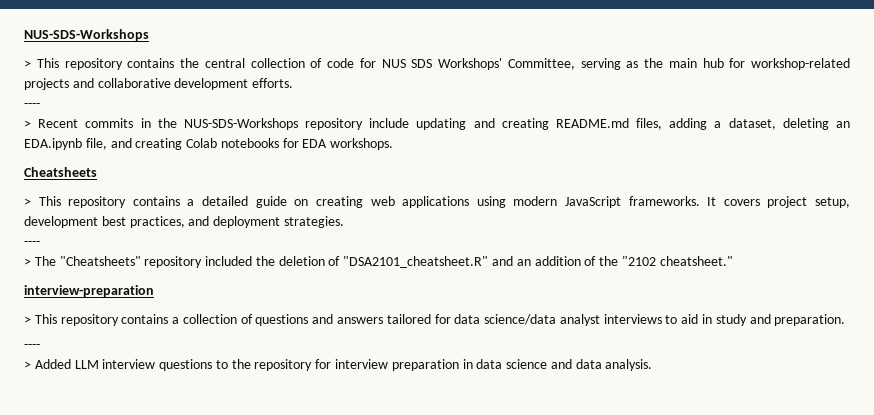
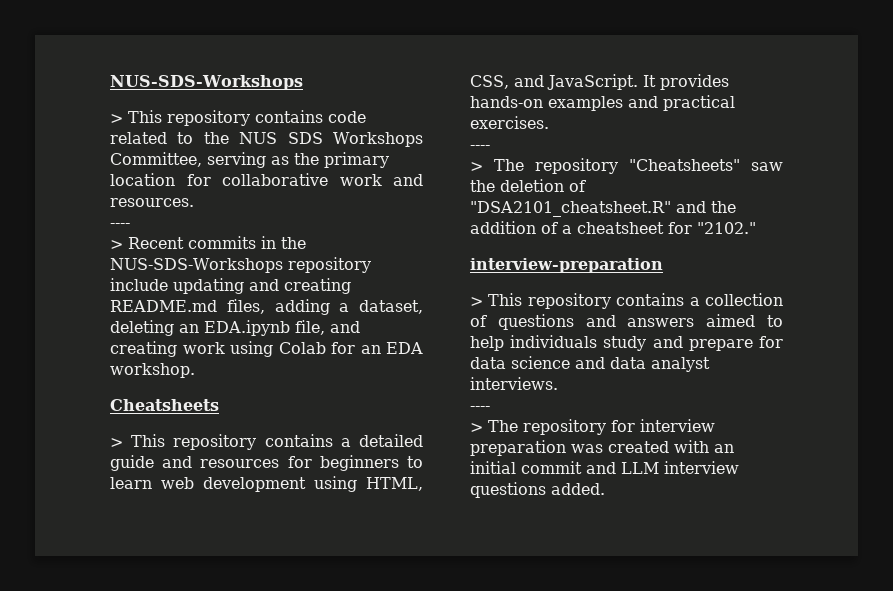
- > This repository contains the central collection of code for NUS SDS Workshops' Committee, serving as the main hub for workshop-related projects and collaborative development efforts.
+ > This repository contains code related to the NUS SDS Workshops Committee, serving as the primary location for collaborative work and resources.
- > Recent commits in the NUS-SDS-Workshops repository include updating and creating README.md files, adding a dataset, deleting an EDA.ipynb file, and creating Colab notebooks for EDA workshops.
+ > Recent commits in the NUS-SDS-Workshops repository include updating and creating README.md files, adding a dataset, deleting an EDA.ipynb file, and creating work using Colab for an EDA workshop.
- > This repository contains a detailed guide on creating web applications using modern JavaScript frameworks. It covers project setup, development best practices, and deployment strategies.
+ > This repository contains a detailed guide and resources for beginners to learn web development using HTML, CSS, and JavaScript. It provides hands-on examples and practical exercises.
  ----
- > The "Cheatsheets" repository included the deletion of "DSA2101_cheatsheet.R" and an addition of the "2102 cheatsheet."
+ > The repository "Cheatsheets" saw the deletion of "DSA2101_cheatsheet.R" and the addition of a cheatsheet for "2102."
- > This repository contains a collection of questions and answers tailored for data science/data analyst interviews to aid in study and preparation.
+ > This repository contains a collection of questions and answers aimed to help individuals study and prepare for data science and data analyst interviews.
  ----
- > Added LLM interview questions to the repository for interview preparation in data science and data analysis.
+ > The repository for interview preparation was created with an initial commit and LLM interview questions added.

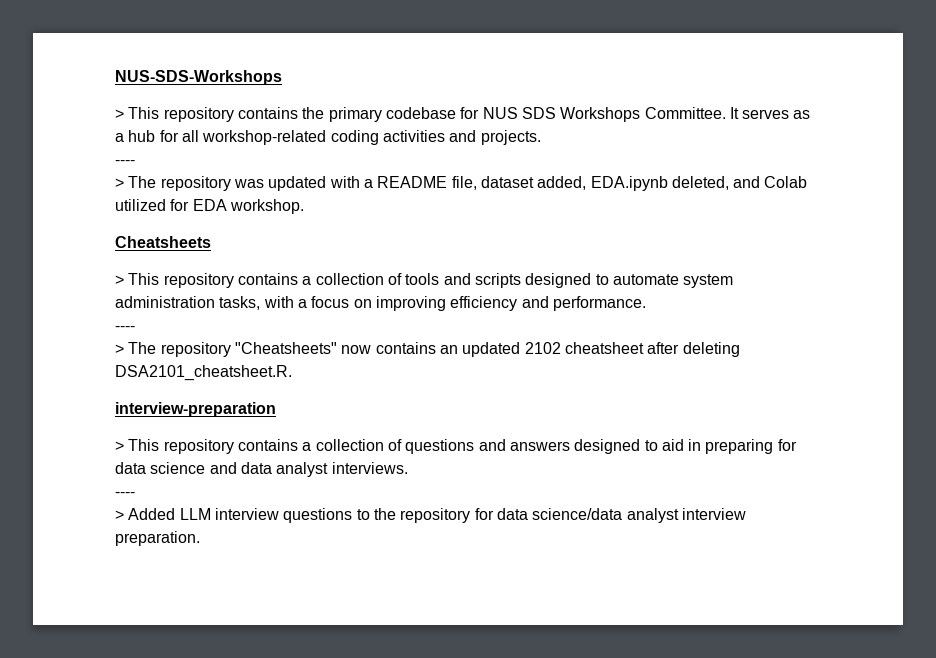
- > This repository contains code related to the NUS SDS Workshops Committee, serving as the primary location for collaborative work and resources.
+ > This repository contains the primary codebase for NUS SDS Workshops Committee. It serves as a hub for all workshop-related coding activities and projects.
  ----
- > Recent commits in the NUS-SDS-Workshops repository include updating and creating README.md files, adding a dataset, deleting an EDA.ipynb file, and creating work using Colab for an EDA workshop.
+ > The repository was updated with a README file, dataset added, EDA.ipynb deleted, and Colab utilized for EDA workshop.
- > This repository contains a detailed guide and resources for beginners to learn web development using HTML, CSS, and JavaScript. It provides hands-on examples and practical exercises.
+ > This repository contains a collection of tools and scripts designed to automate system administration tasks, with a focus on improving efficiency and performance.
- > The repository "Cheatsheets" saw the deletion of "DSA2101_cheatsheet.R" and the addition of a cheatsheet for "2102."
+ > The repository "Cheatsheets" now contains an updated 2102 cheatsheet after deleting DSA2101_cheatsheet.R.
- > This repository contains a collection of questions and answers aimed to help individuals study and prepare for data science and data analyst interviews.
+ > This repository contains a collection of questions and answers designed to aid in preparing for data science and data analyst interviews.
- > The repository for interview preparation was created with an initial commit and LLM interview questions added.
+ > Added LLM interview questions to the repository for data science/data analyst interview preparation.

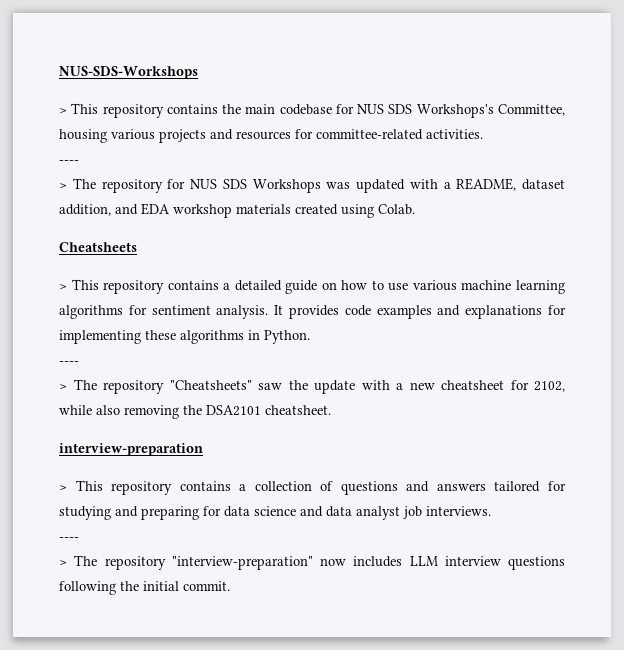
- > This repository contains the primary codebase for NUS SDS Workshops Committee. It serves as a hub for all workshop-related coding activities and projects.
+ > This repository contains the main codebase for NUS SDS Workshops's Committee, housing various projects and resources for committee-related activities.
  ----
- > The repository was updated with a README file, dataset added, EDA.ipynb deleted, and Colab utilized for EDA workshop.
+ > The repository for NUS SDS Workshops was updated with a README, dataset addition, and EDA workshop materials created using Colab.
- > This repository contains a collection of tools and scripts designed to automate system administration tasks, with a focus on improving efficiency and performance.
+ > This repository contains a detailed guide on how to use various machine learning algorithms for sentiment analysis. It provides code examples and explanations for implementing these algorithms in Python.
- > The repository "Cheatsheets" now contains an updated 2102 cheatsheet after deleting DSA2101_cheatsheet.R.
+ > The repository "Cheatsheets" saw the update with a new cheatsheet for 2102, while also removing the DSA2101 cheatsheet.
- > This repository contains a collection of questions and answers designed to aid in preparing for data science and data analyst interviews.
+ > This repository contains a collection of questions and answers tailored for studying and preparing for data science and data analyst job interviews.
- > Added LLM interview questions to the repository for data science/data analyst interview preparation.
+ > The repository "interview-preparation" now includes LLM interview questions following the initial commit.

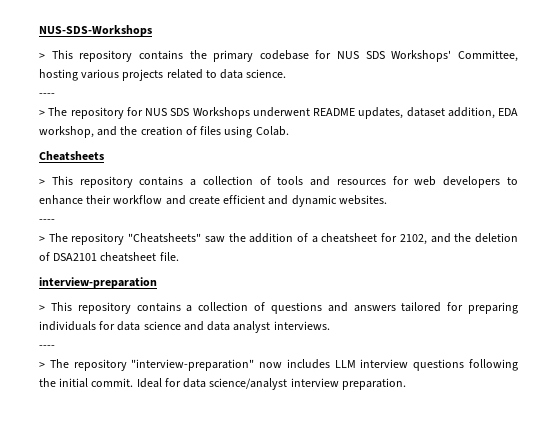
- > This repository contains the main codebase for NUS SDS Workshops's Committee, housing various projects and resources for committee-related activities.
+ > This repository contains the primary codebase for NUS SDS Workshops' Committee, hosting various projects related to data science.
- > The repository for NUS SDS Workshops was updated with a README, dataset addition, and EDA workshop materials created using Colab.
+ > The repository for NUS SDS Workshops underwent README updates, dataset addition, EDA workshop, and the creation of files using Colab.
- > This repository contains a detailed guide on how to use various machine learning algorithms for sentiment analysis. It provides code examples and explanations for implementing these algorithms in Python.
+ > This repository contains a collection of tools and resources for web developers to enhance their workflow and create efficient and dynamic websites.
- > The repository "Cheatsheets" saw the update with a new cheatsheet for 2102, while also removing the DSA2101 cheatsheet.
+ > The repository "Cheatsheets" saw the addition of a cheatsheet for 2102, and the deletion of DSA2101 cheatsheet file.
- > This repository contains a collection of questions and answers tailored for studying and preparing for data science and data analyst job interviews.
+ > This repository contains a collection of questions and answers tailored for preparing individuals for data science and data analyst interviews.
+ Ideal for data science/analyst interview preparation.

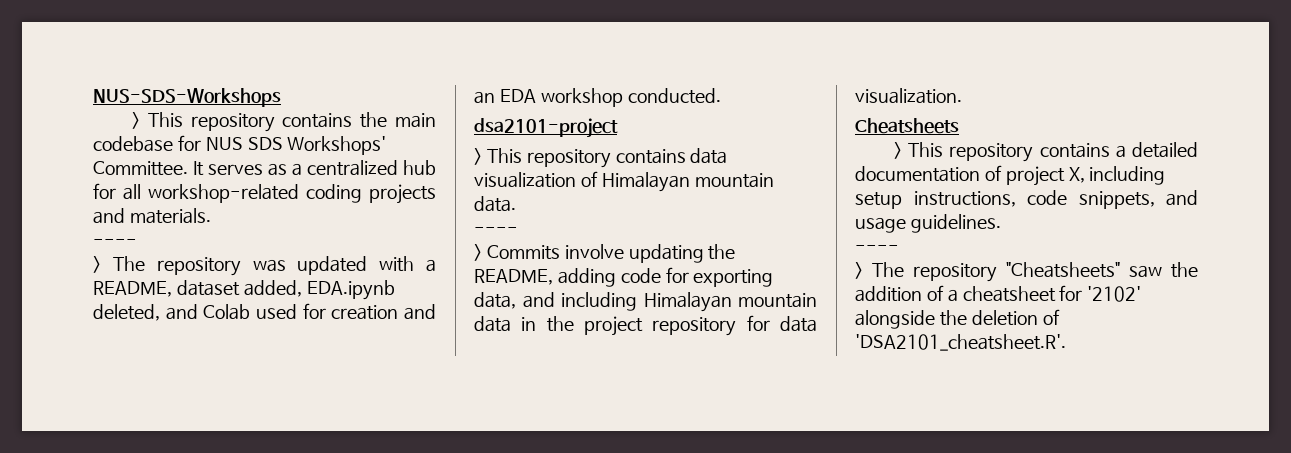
- > This repository contains the primary codebase for NUS SDS Workshops' Committee, hosting various projects related to data science.
+ > This repository contains the main codebase for NUS SDS Workshops' Committee. It serves as a centralized hub for all workshop-related coding projects and materials.
  ----
- > The repository for NUS SDS Workshops underwent README updates, dataset addition, EDA workshop, and the creation of files using Colab.
+ > The repository was updated with a README, dataset added, EDA.ipynb deleted, and Colab used for creation and an EDA workshop conducted.
+ dsa2101-project
+ > This repository contains data visualization of Himalayan mountain data.
+ ----
+ > Commits involve updating the README, adding code for exporting data, and including Himalayan mountain data in the project repository for data visualization.
- > This repository contains a collection of tools and resources for web developers to enhance their workflow and create efficient and dynamic websites.
+ > This repository contains a detailed documentation of project X, including setup instructions, code snippets, and usage guidelines.
- > The repository "Cheatsheets" saw the addition of a cheatsheet for 2102, and the deletion of DSA2101 cheatsheet file.
- interview-preparation
- > This repository contains a collection of questions and answers tailored for preparing individuals for data science and data analyst interviews.
- ----
- > The repository "interview-preparation" now includes LLM interview questions following the initial commit. Ideal for data science/analyst interview preparation.
+ > The repository "Cheatsheets" saw the addition of a cheatsheet for '2102' alongside the deletion of 'DSA2101_cheatsheet.R'.

